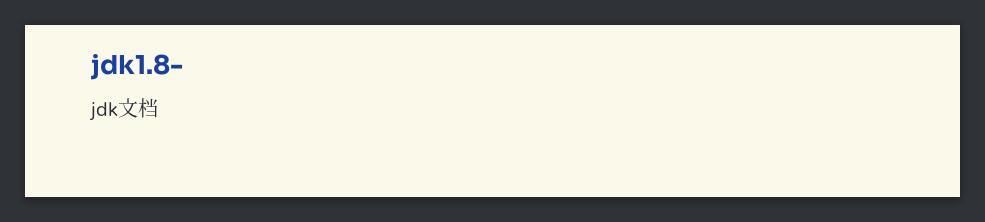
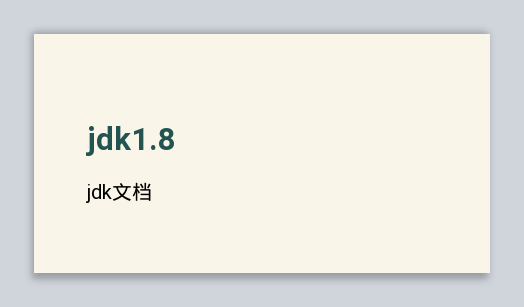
- jdk1.8-
+ jdk1.8

